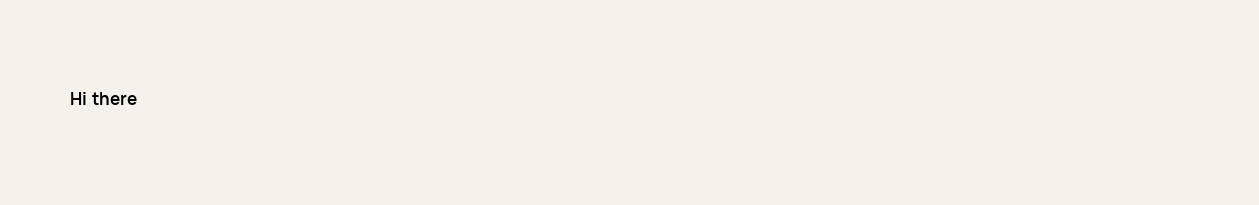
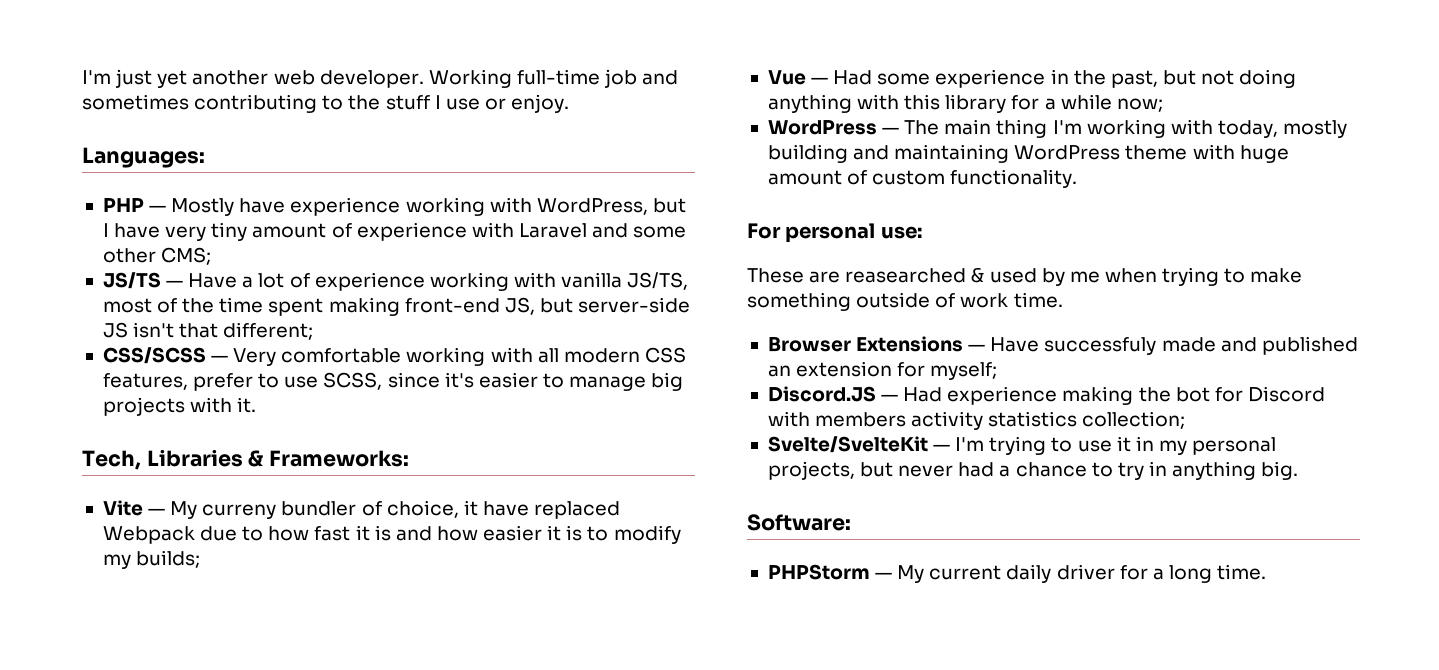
- Hi there
+ I'm just yet another web developer. Working full-time job and sometimes contributing to the stuff I use or enjoy.
+ Languages:
+ PHP — Mostly have experience working with WordPress, but I have very tiny amount of experience with Laravel and some other CMS;
+ JS/TS — Have a lot of experience working with vanilla JS/TS, most of the time spent making front-end JS, but server-side JS isn't that different;
+ CSS/SCSS — Very comfortable working with all modern CSS features, prefer to use SCSS, since it's easier to manage big projects with it.
+ Tech, Libraries & Frameworks:
+ Vite — My curreny bundler of choice, it have replaced Webpack due to how fast it is and how easier it is to modify my builds;
+ Vue — Had some experience in the past, but not doing anything with this library for a while now;
+ WordPress — The main thing I'm working with today, mostly building and maintaining WordPress theme with huge amount of custom functionality.
+ For personal use:
+ These are reasearched & used by me when trying to make something outside of work time.
+ Browser Extensions — Have successfuly made and published an extension for myself;
+ Discord.JS — Had experience making the bot for Discord with members activity statistics collection;
+ Svelte/SvelteKit — I'm trying to use it in my personal projects, but never had a chance to try in anything big.
+ Software:
+ PHPStorm — My current daily driver for a long time.

